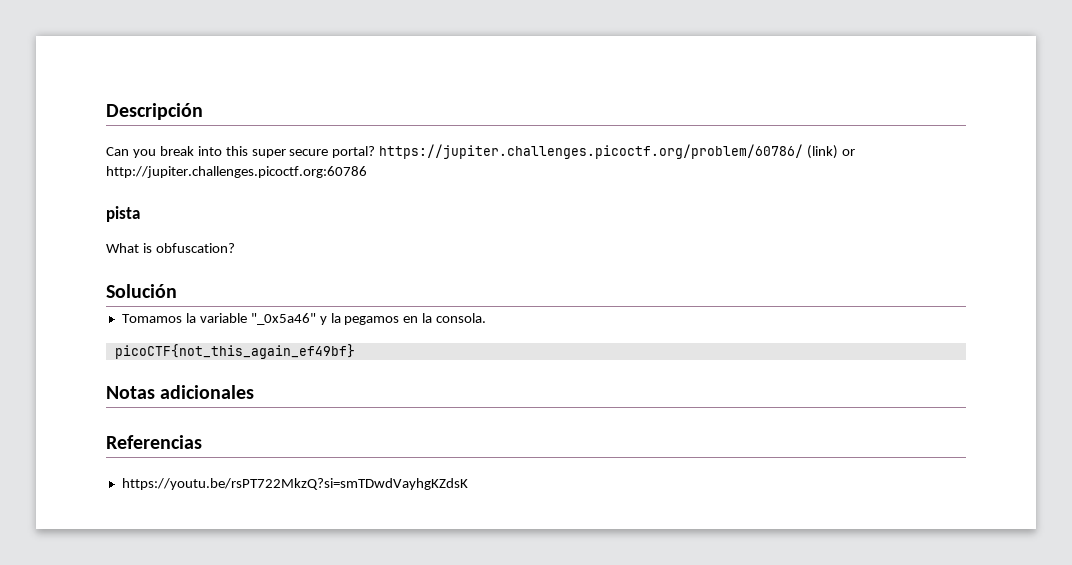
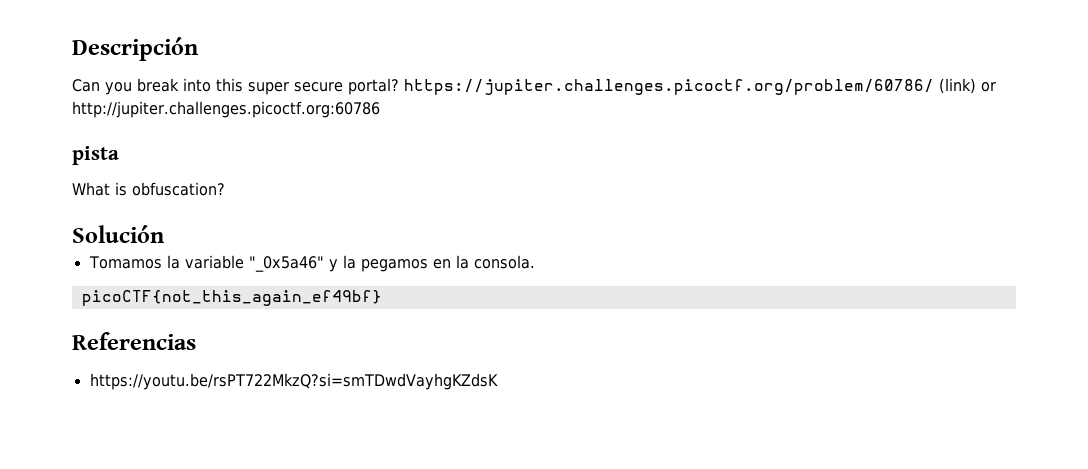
- Notas adicionales

